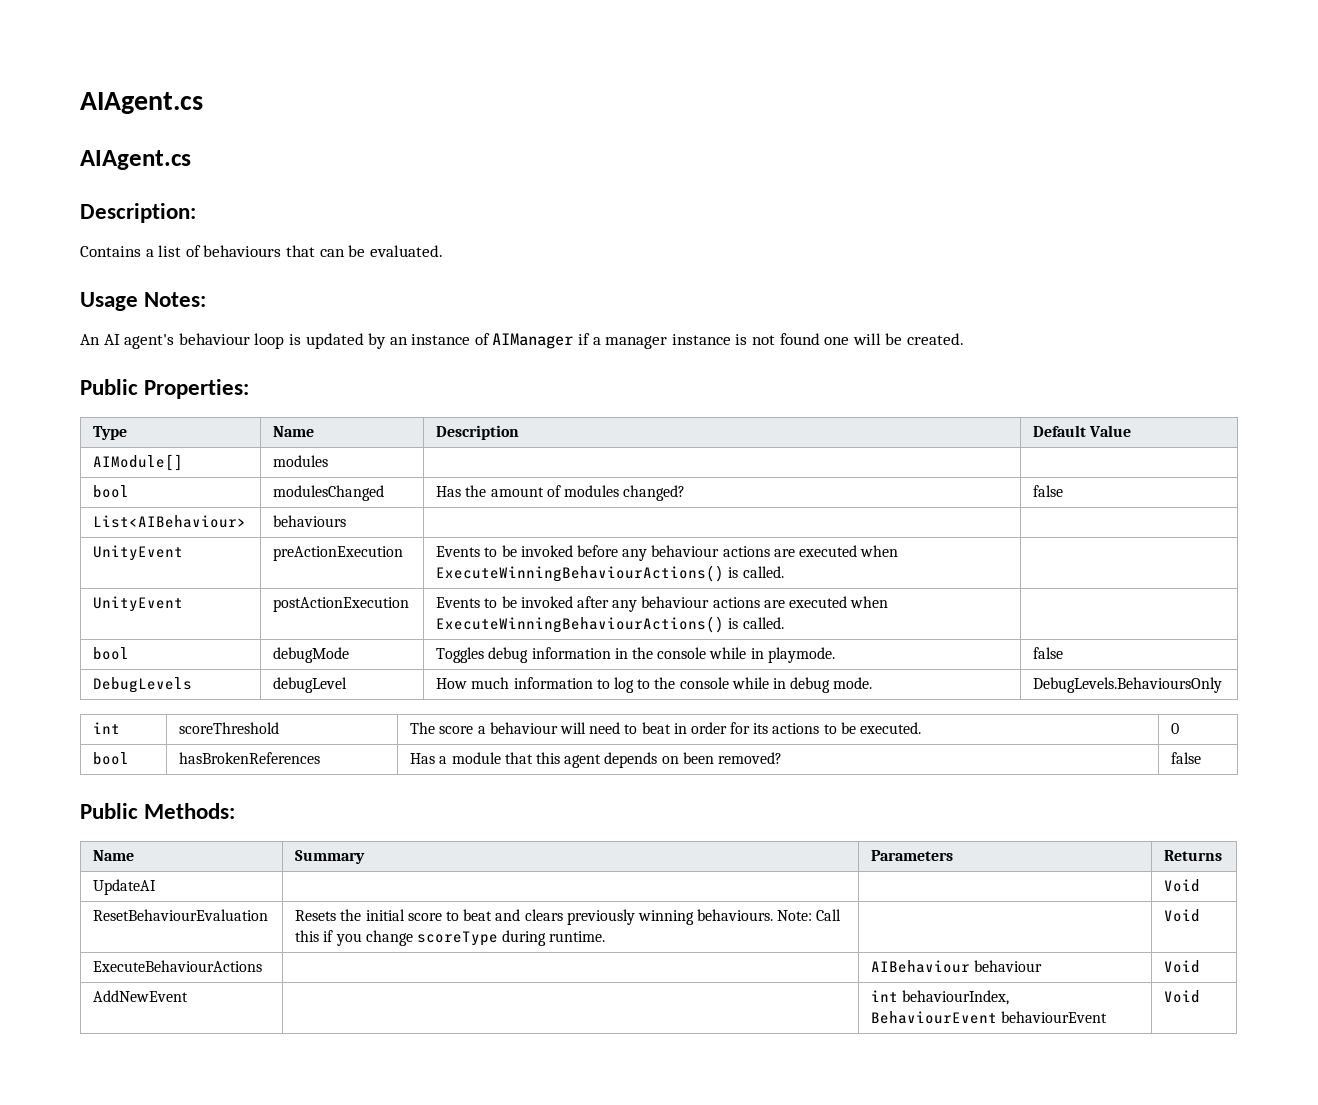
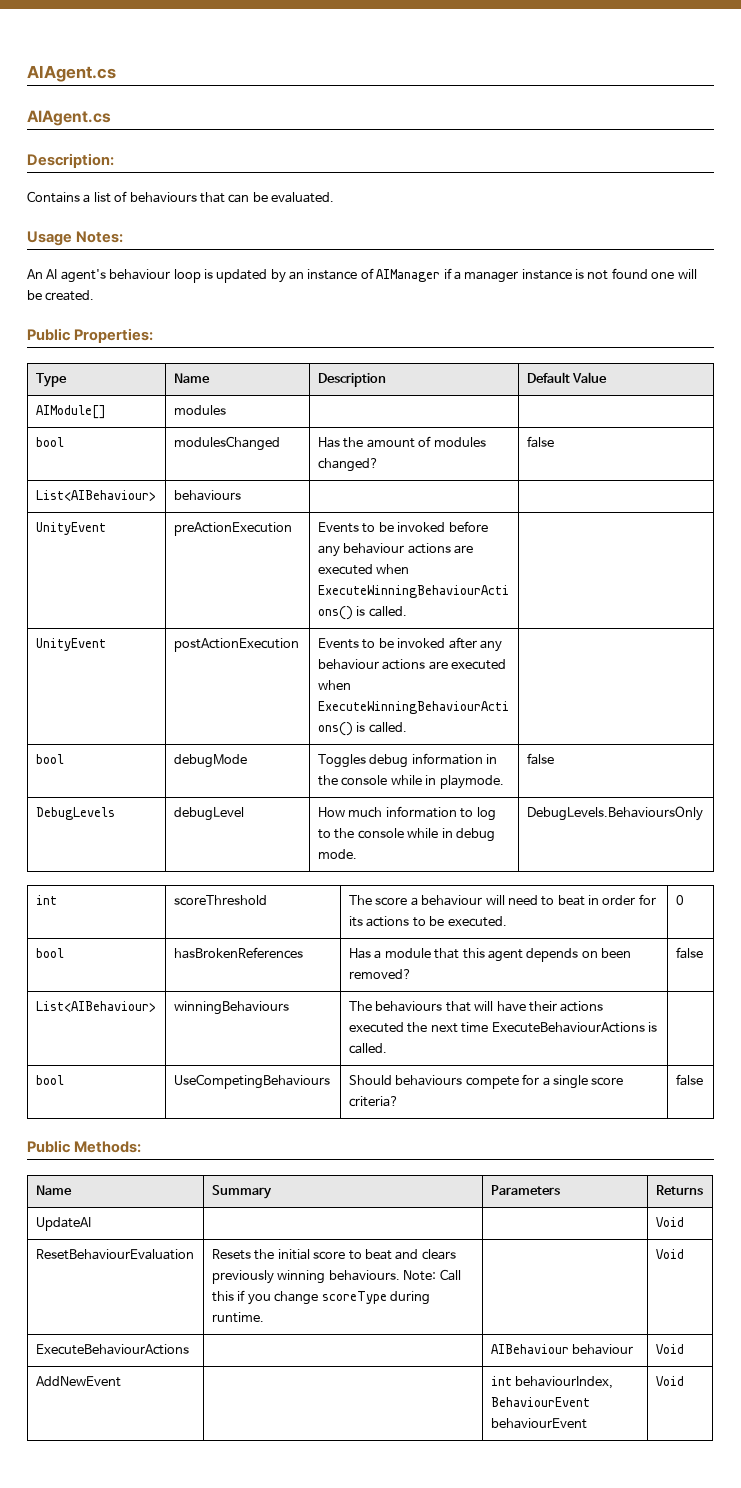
+ List<AIBehaviour> | winningBehaviours | The behaviours that will have their actions executed the next time ExecuteBehaviourActions is called. |
+ bool | UseCompetingBehaviours | Should behaviours compete for a single score criteria? | false

